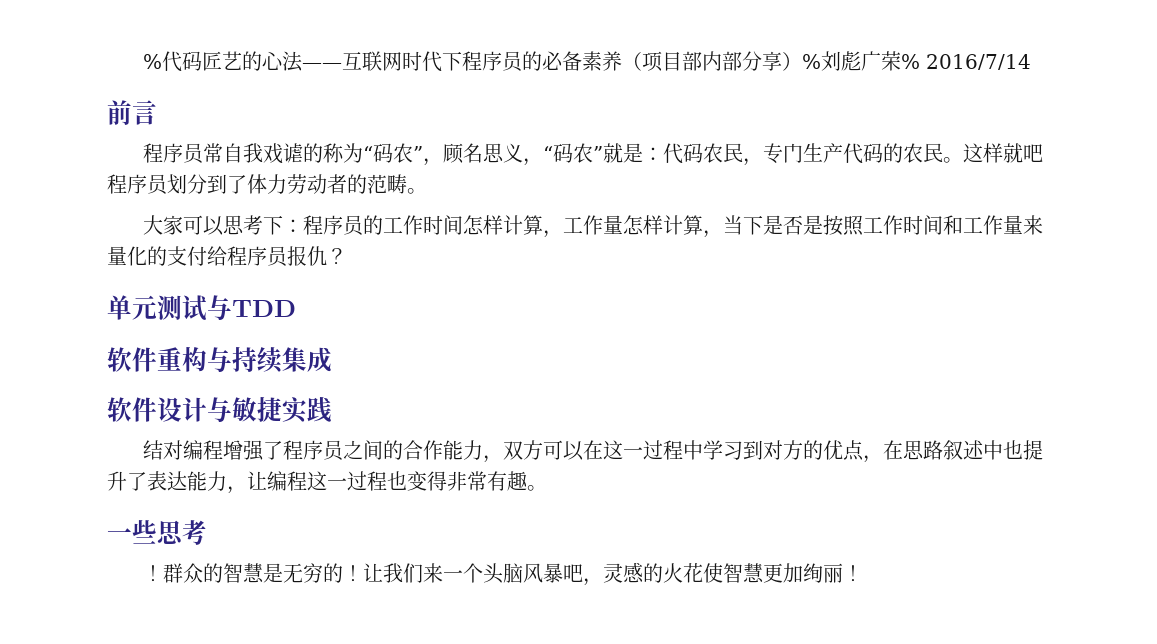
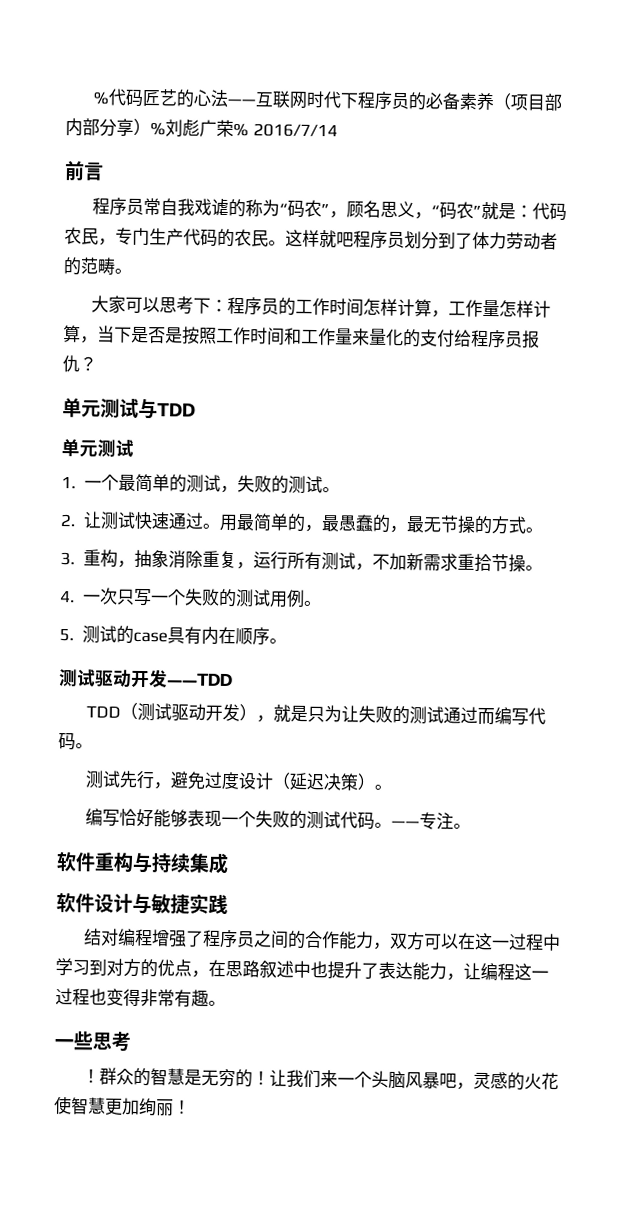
  单元测试与TDD
+ 单元测试
+ 1.一个最简单的测试，失败的测试。
+ 2.让测试快速通过。用最简单的，最愚蠢的，最无节操的方式。
+ 3.重构，抽象消除重复，运行所有测试，不加新需求重拾节操。
+ 4.一次只写一个失败的测试用例。
+ 5.测试的case具有内在顺序。
+ 测试驱动开发——TDD
+ TDD（测试驱动开发），就是只为让失败的测试通过而编写代码。
+ 测试先行，避免过度设计（延迟决策）。
+ 编写恰好能够表现一个失败的测试代码。——专注。

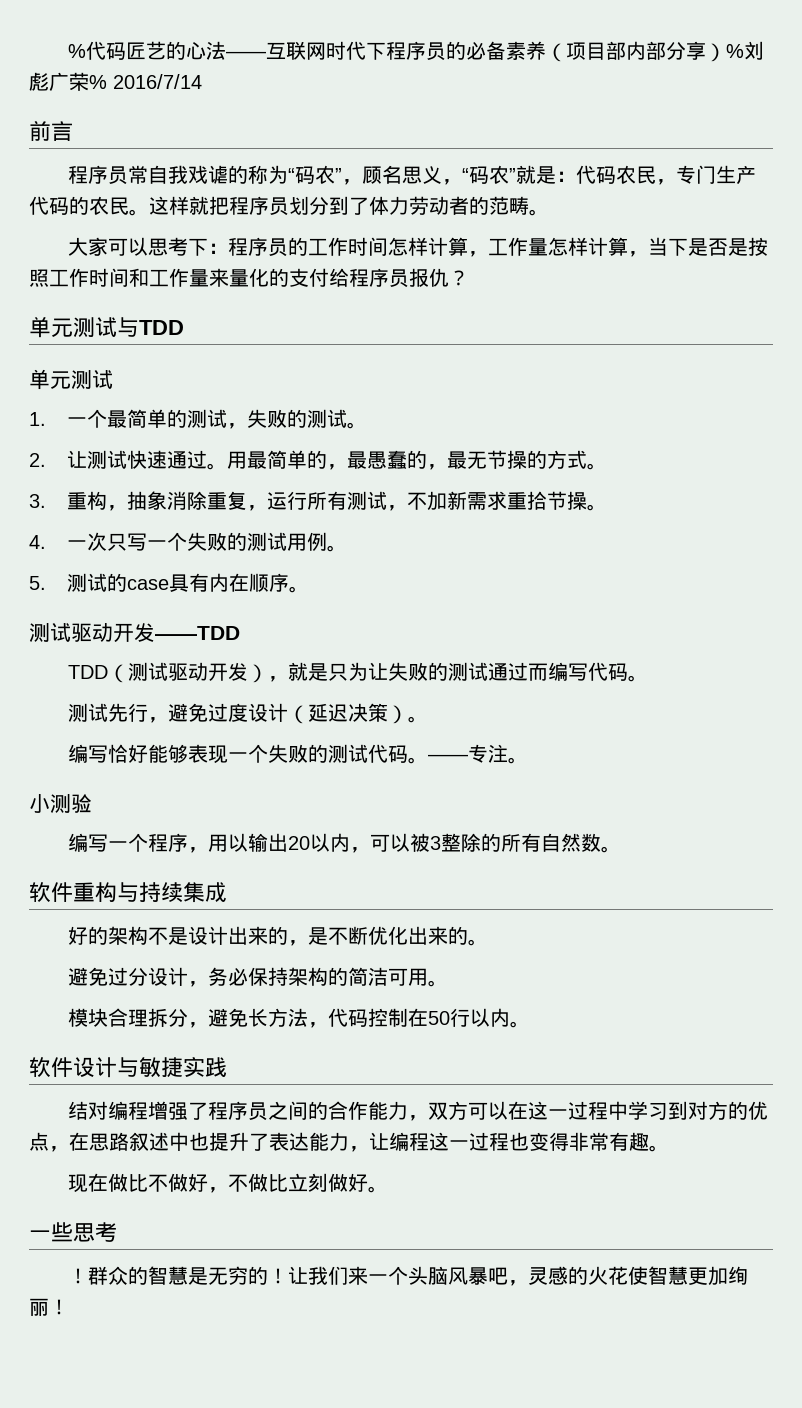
- 这样就吧程序员划分到了体力劳动者的范畴。
+ 这样就把程序员划分到了体力劳动者的范畴。
+ 小测验
+ 编写一个程序，用以输出20以内，可以被3整除的所有自然数。
+ 好的架构不是设计出来的，是不断优化出来的。
+ 避免过分设计，务必保持架构的简洁可用。
+ 模块合理拆分，避免长方法，代码控制在50行以内。
+ 现在做比不做好，不做比立刻做好。

